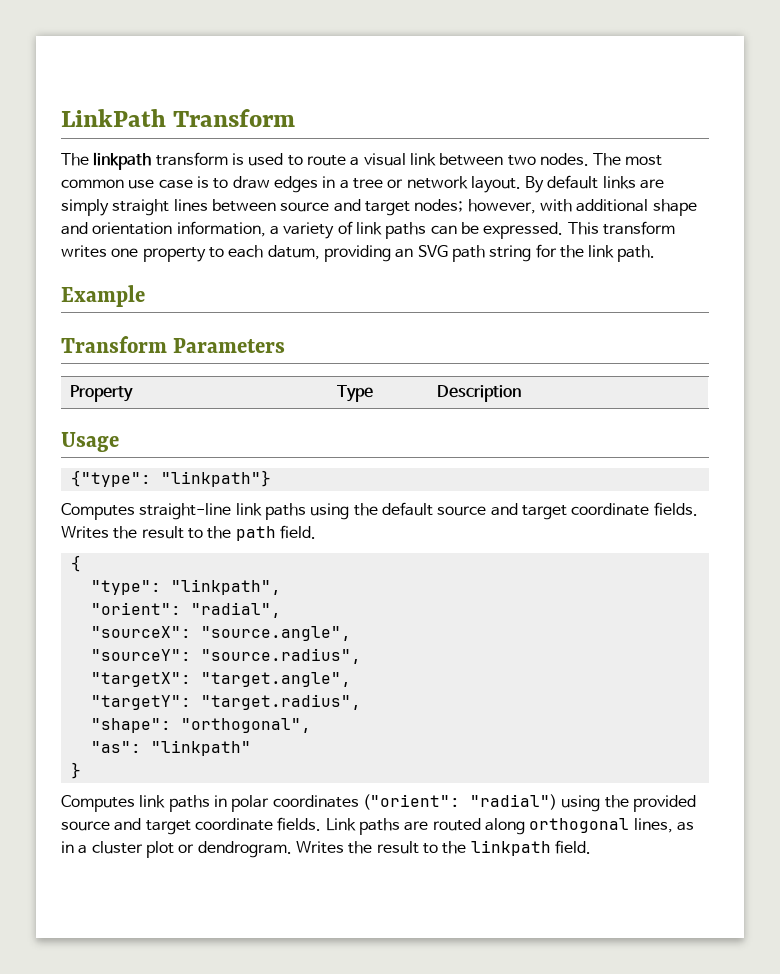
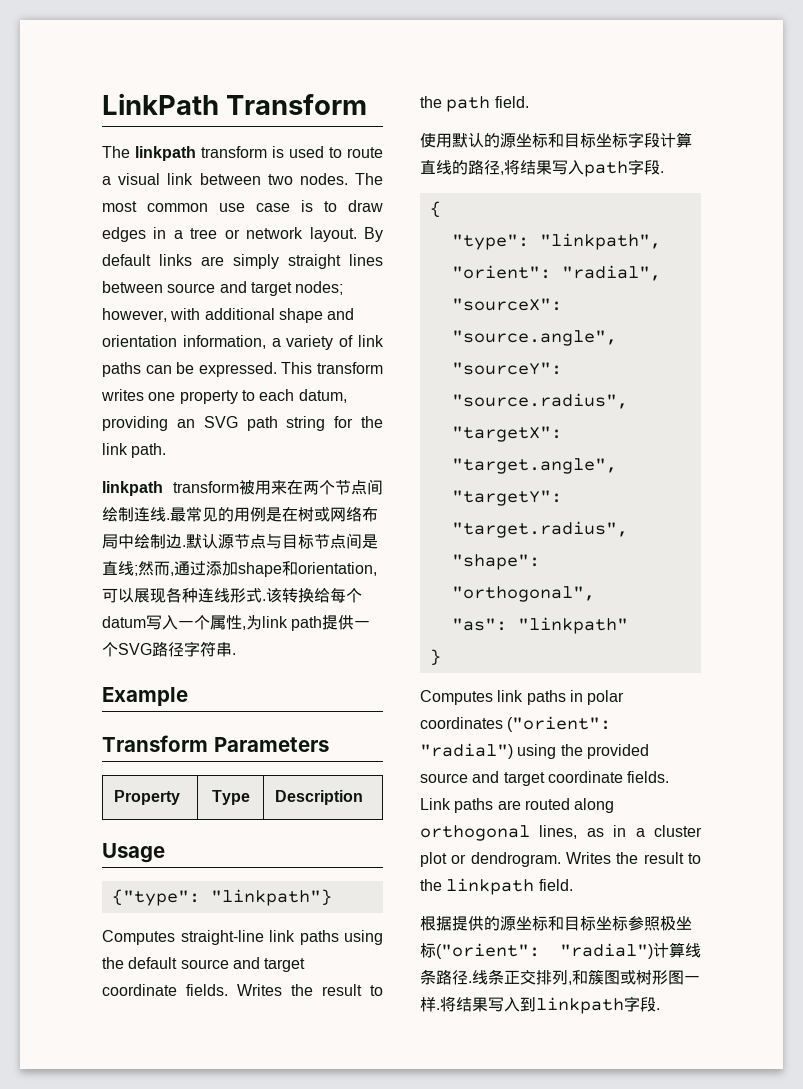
+ linkpath transform被用来在两个节点间绘制连线.最常见的用例是在树或网络布局中绘制边.默认源节点与目标节点间是直线;然而,通过添加shape和orientation,可以展现各种连线形式.该转换给每个datum写入一个属性,为link path提供一个SVG路径字符串.
+ 使用默认的源坐标和目标坐标字段计算直线的路径,将结果写入path字段.
+ 根据提供的源坐标和目标坐标参照极坐标("orient": "radial")计算线条路径.线条正交排列,和簇图或树形图一样.将结果写入到linkpath字段.

